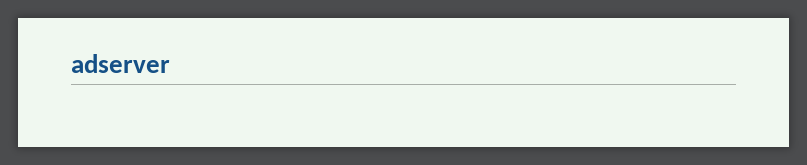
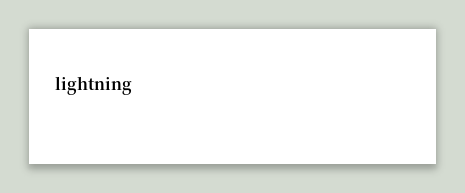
- adserver
+ lightning

